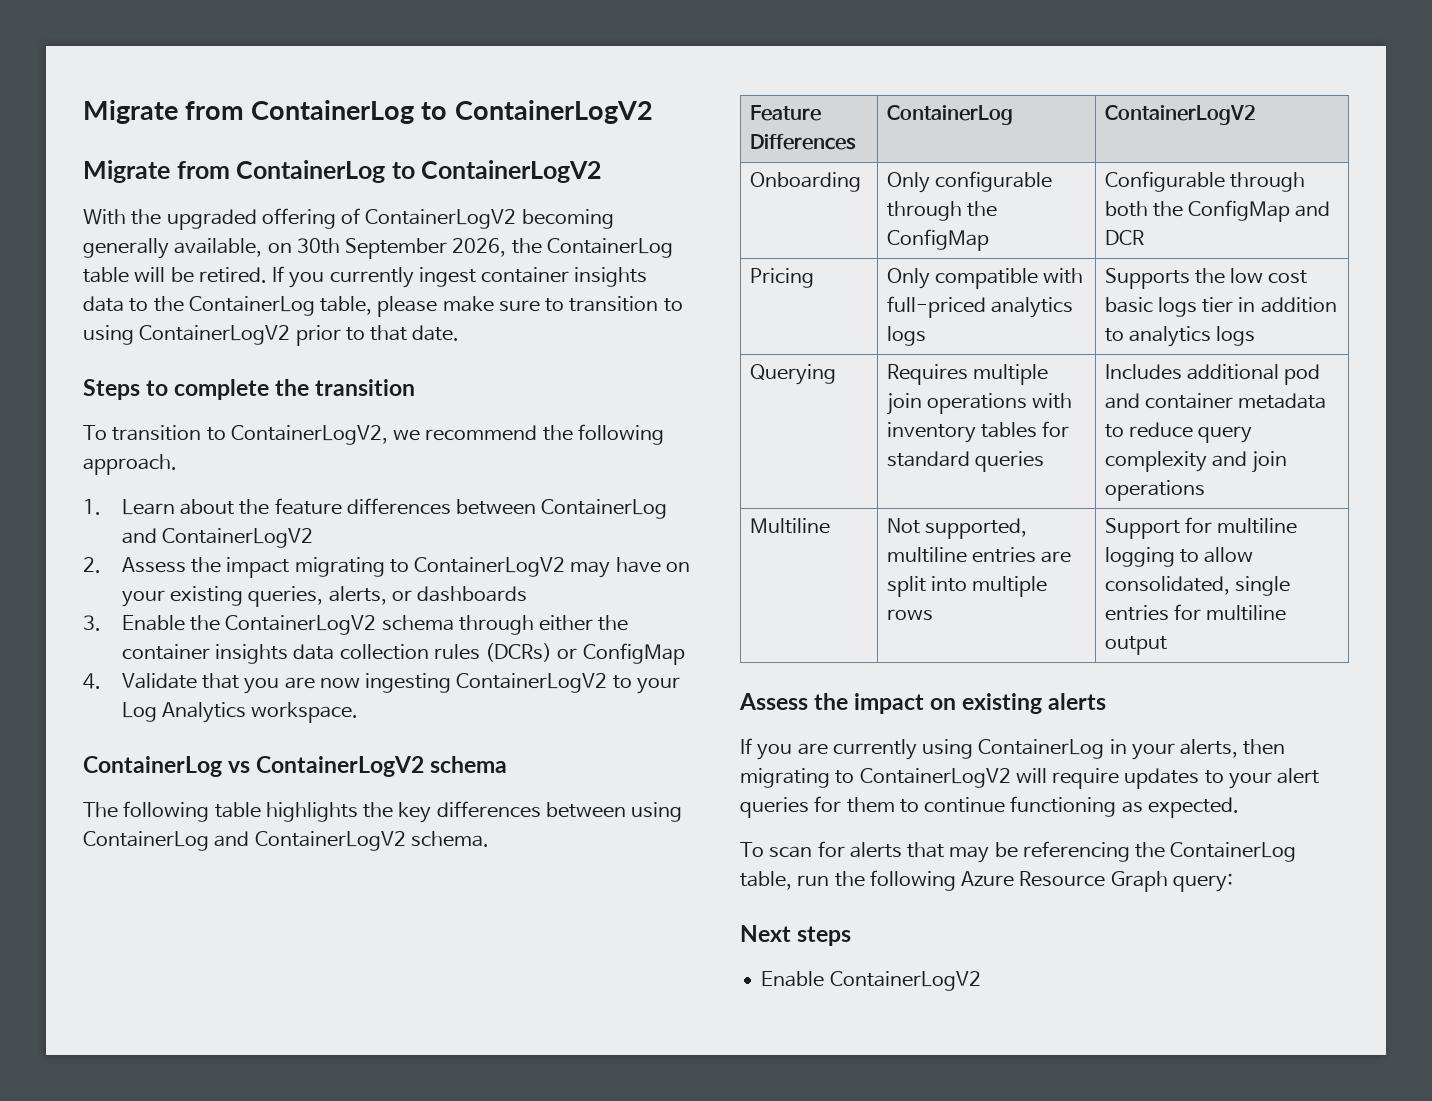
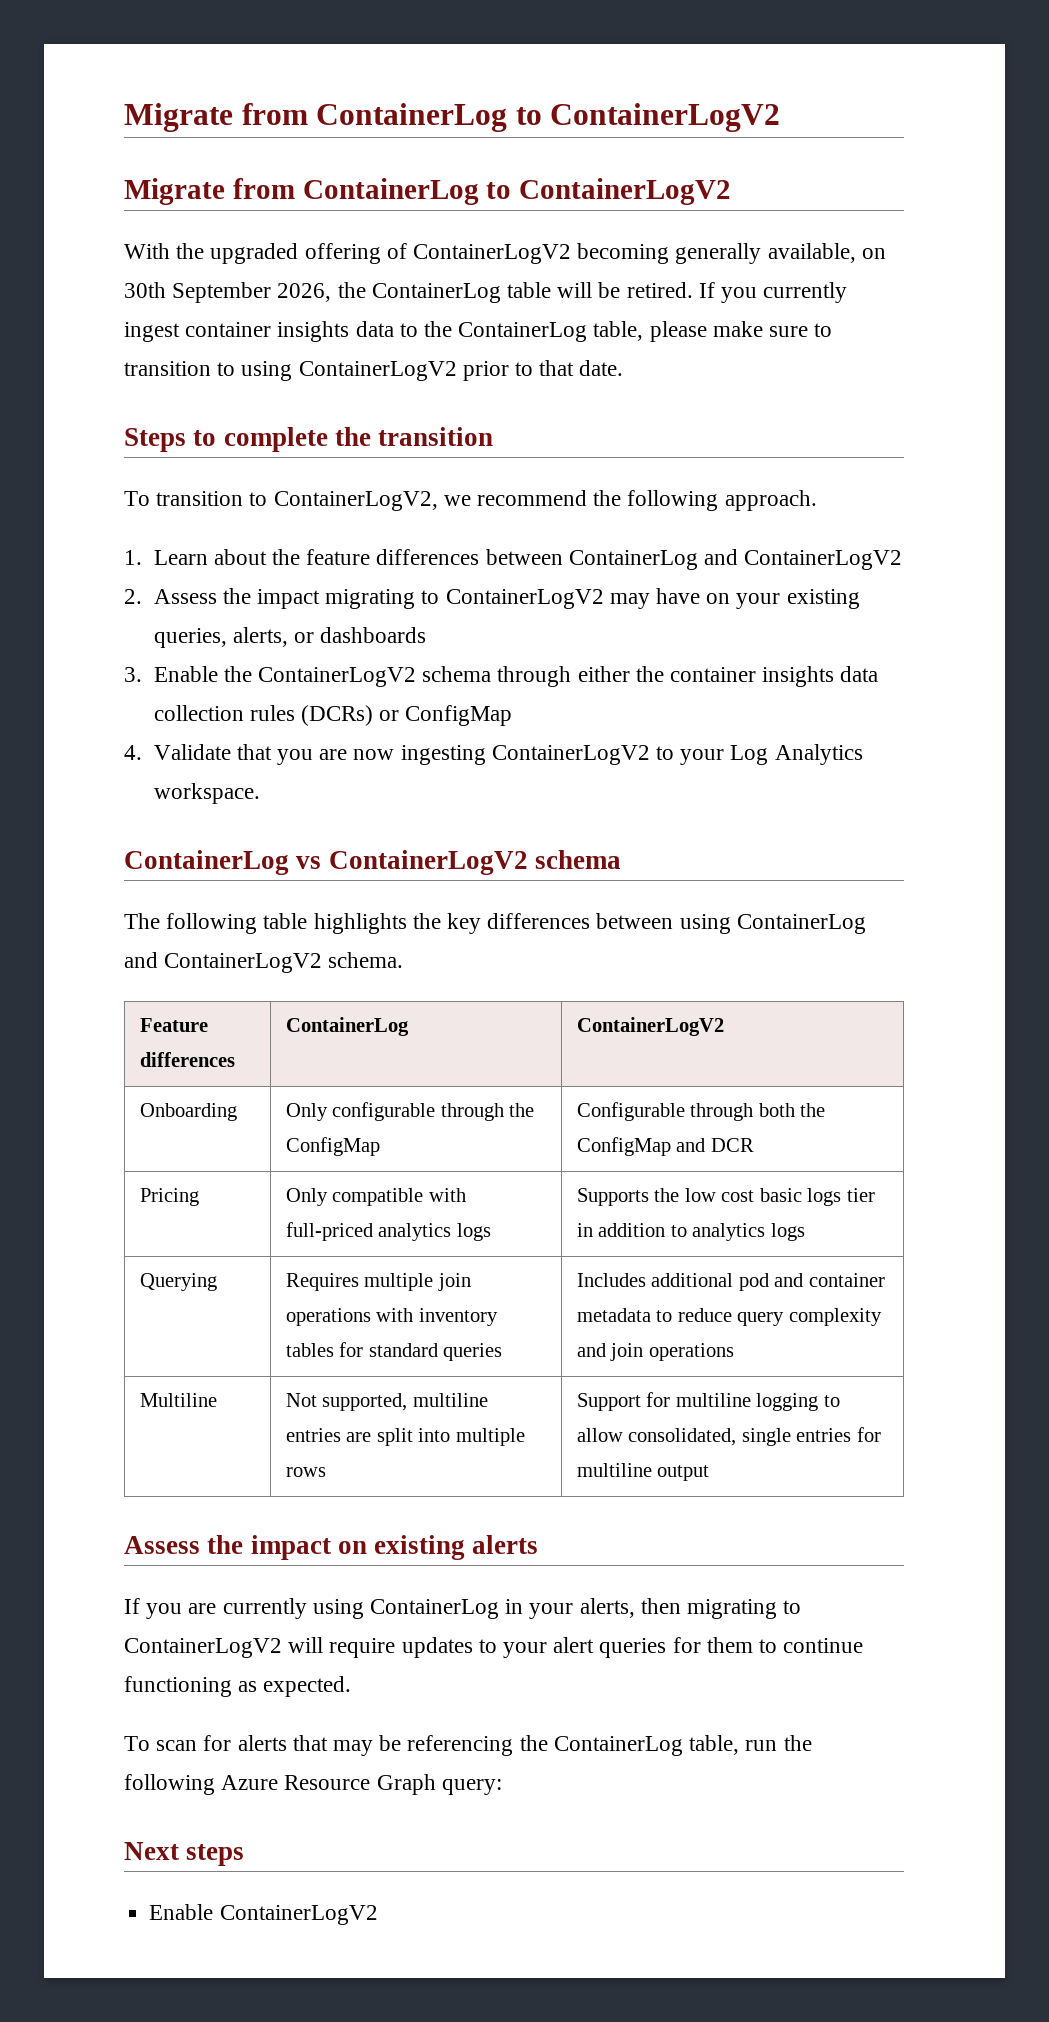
- Feature Differences | ContainerLog | ContainerLogV2
+ Feature differences | ContainerLog | ContainerLogV2

